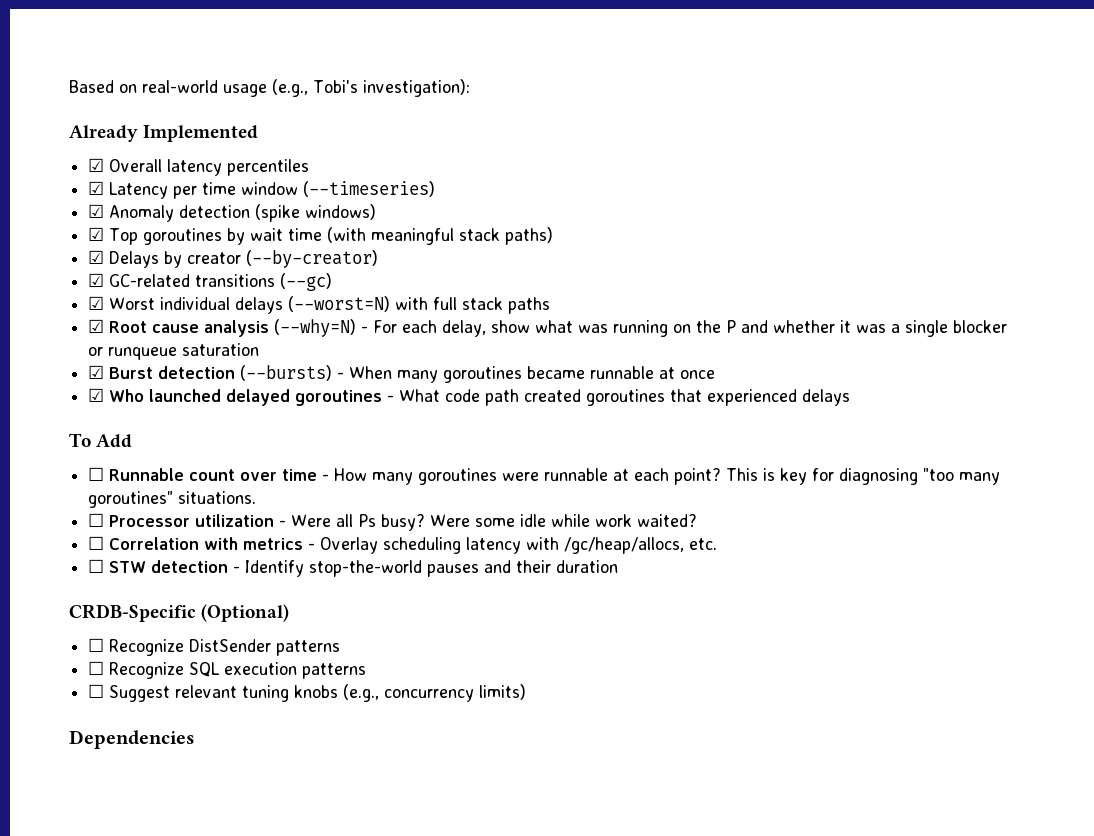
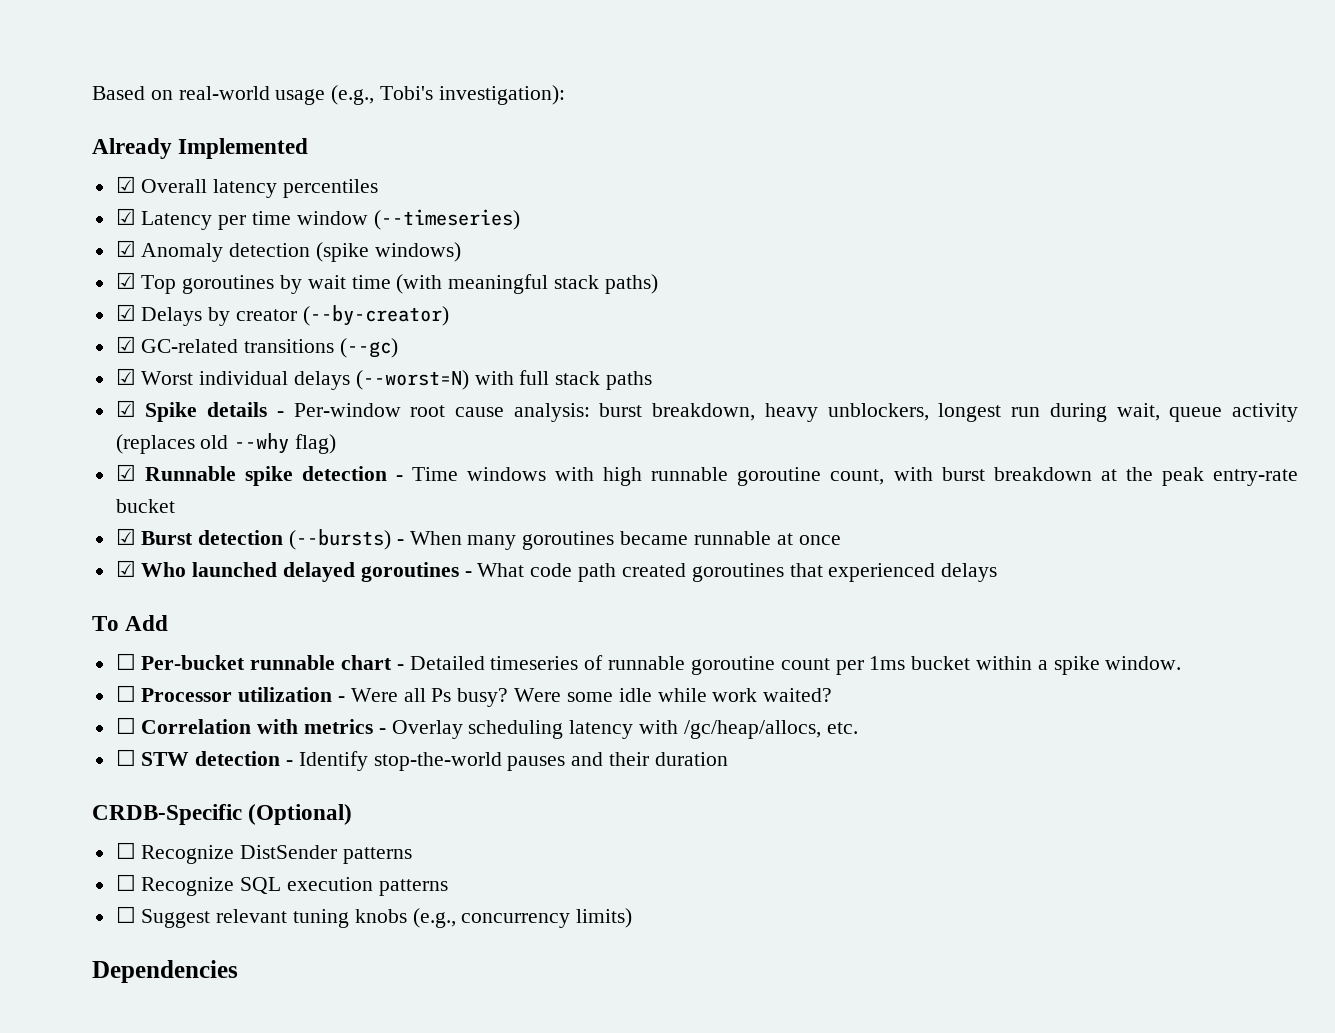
- ☑ Root cause analysis (--why=N) - For each delay, show what was running on the P and whether it was a single blocker or runqueue saturation
+ ☑ Spike details - Per-window root cause analysis: burst breakdown, heavy unblockers, longest run during wait, queue activity (replaces old --why flag)
+ ☑ Runnable spike detection - Time windows with high runnable goroutine count, with burst breakdown at the peak entry-rate bucket
- ☐ Runnable count over time - How many goroutines were runnable at each point? This is key for diagnosing "too many goroutines" situations.
+ ☐ Per-bucket runnable chart - Detailed timeseries of runnable goroutine count per 1ms bucket within a spike window.

